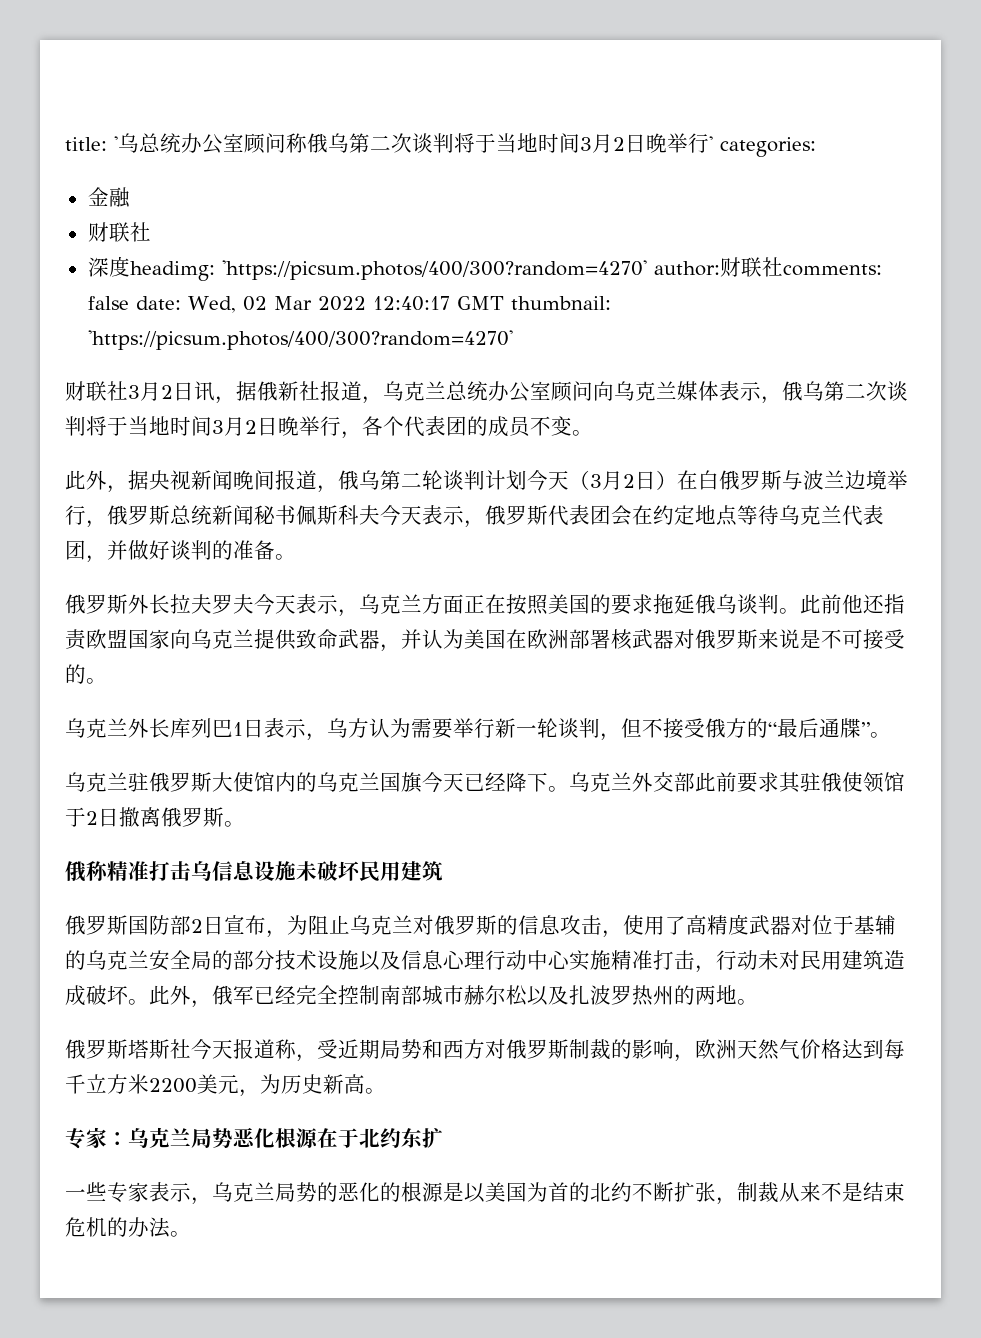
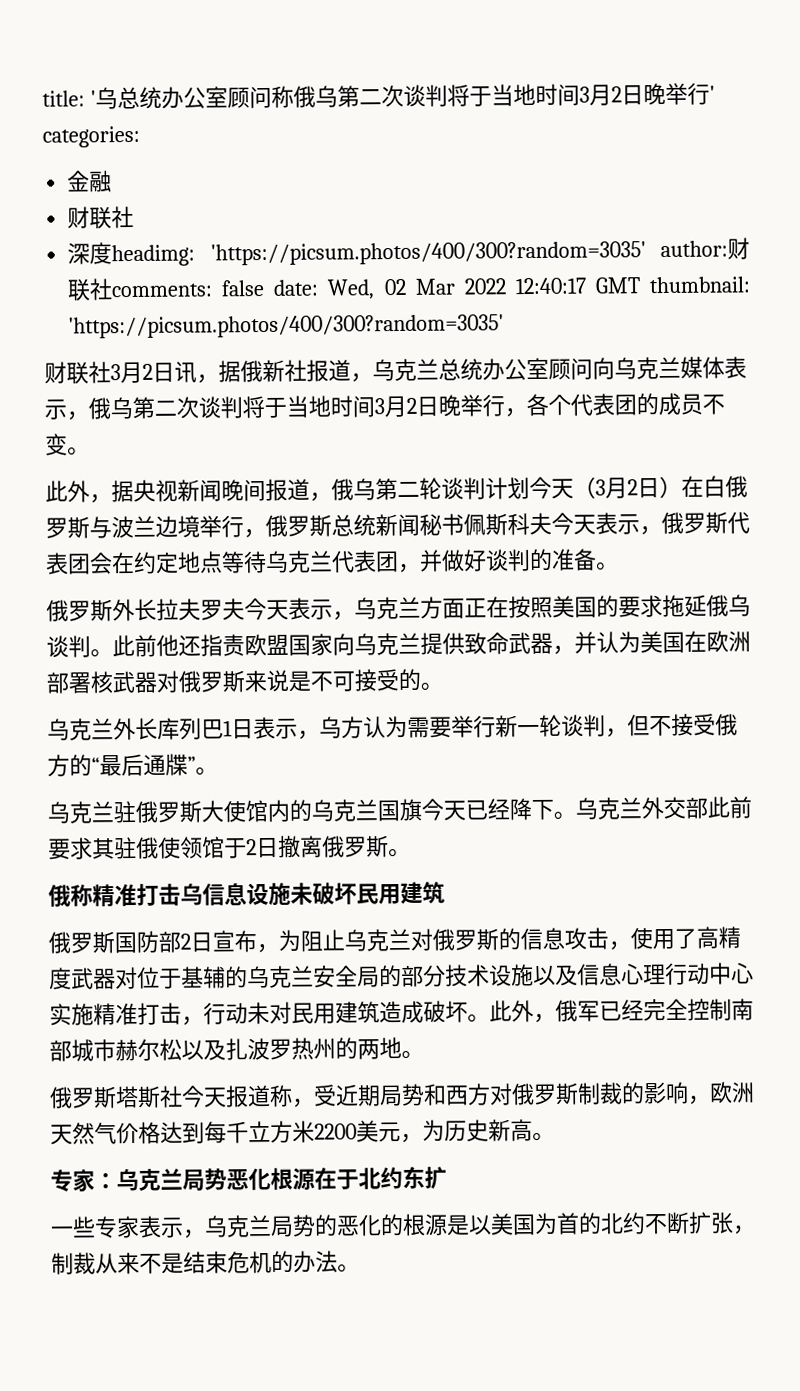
- 深度headimg: 'https://picsum.photos/400/300?random=4270' author:财联社comments: false date: Wed, 02 Mar 2022 12:40:17 GMT thumbnail: 'https://picsum.photos/400/300?random=4270'
+ 深度headimg: 'https://picsum.photos/400/300?random=3035' author:财联社comments: false date: Wed, 02 Mar 2022 12:40:17 GMT thumbnail: 'https://picsum.photos/400/300?random=3035'

